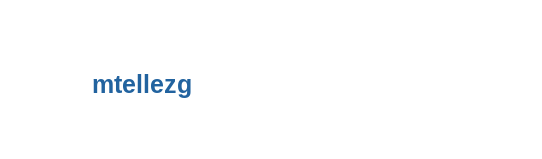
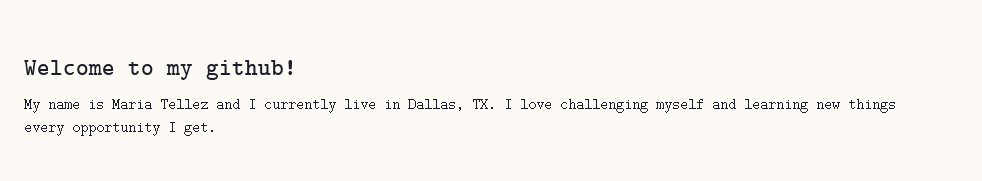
- mtellezg
+ Welcome to my github!
+ My name is Maria Tellez and I currently live in Dallas, TX. I love challenging myself and learning new things every opportunity I get.

